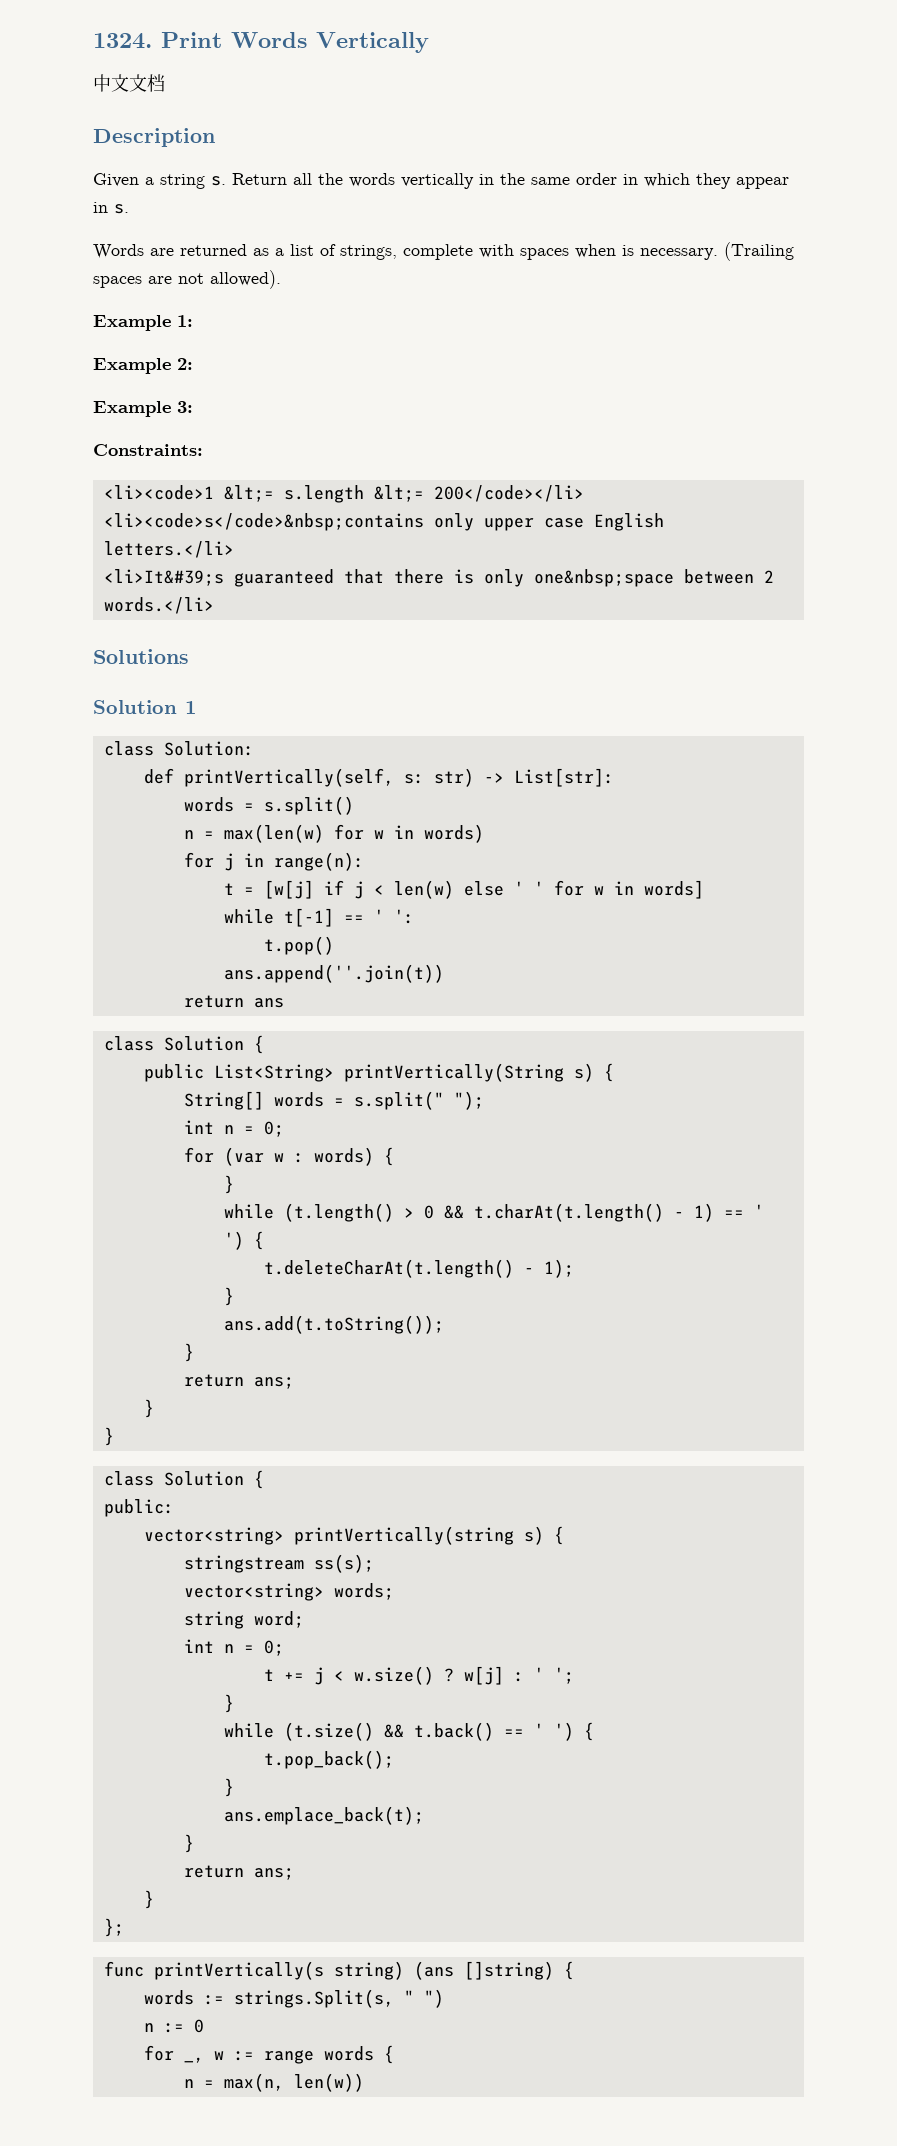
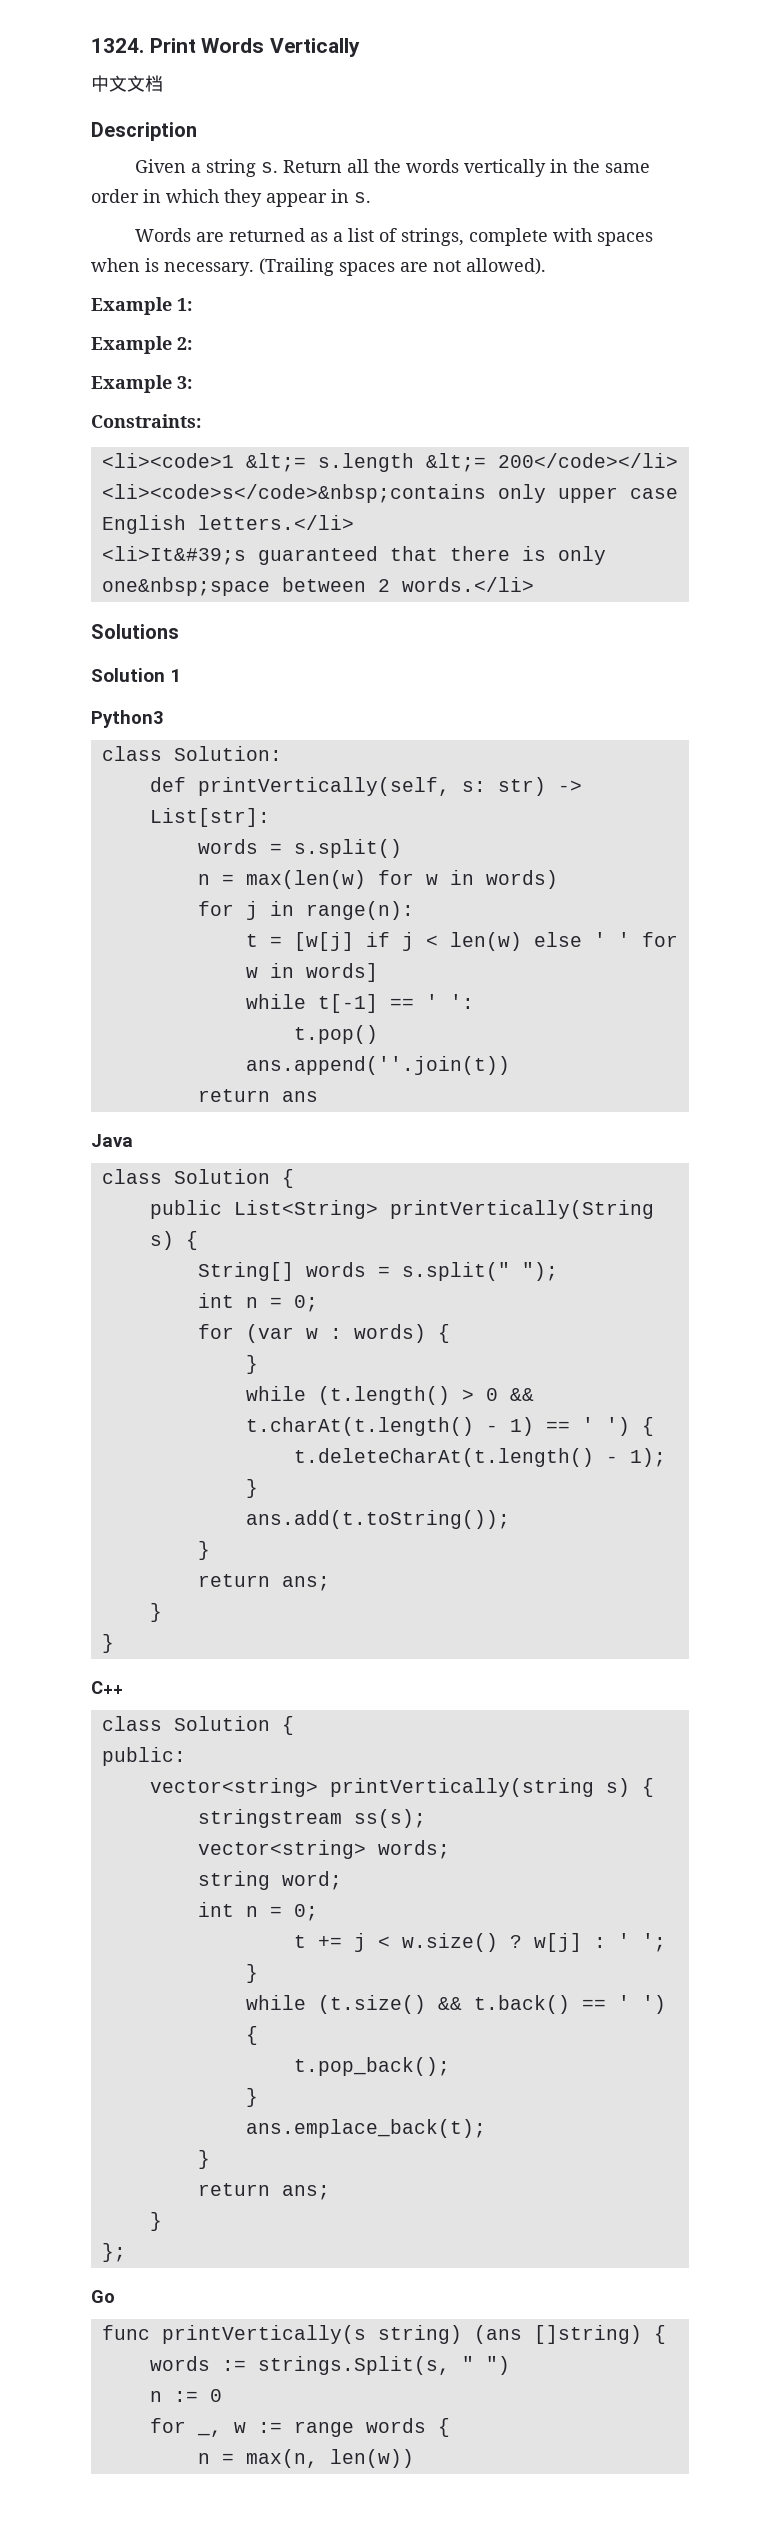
+ Python3
+ Java
+ C++
+ Go

